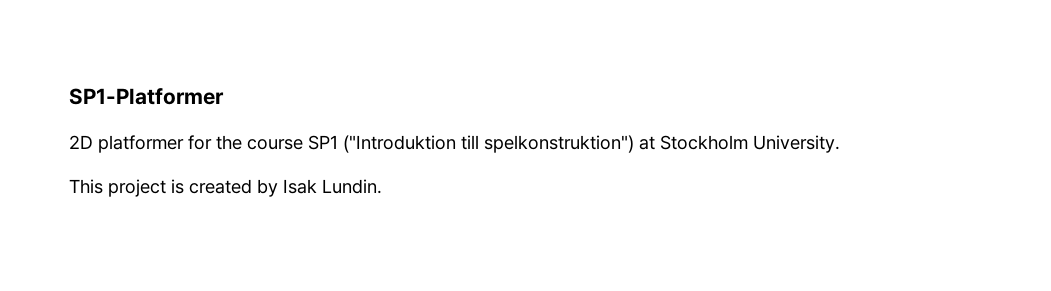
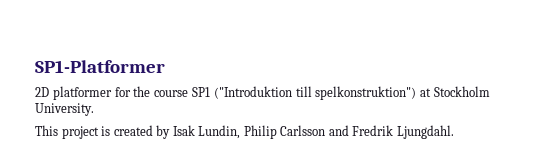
- This project is created by Isak Lundin.
+ This project is created by Isak Lundin, Philip Carlsson and Fredrik Ljungdahl.

